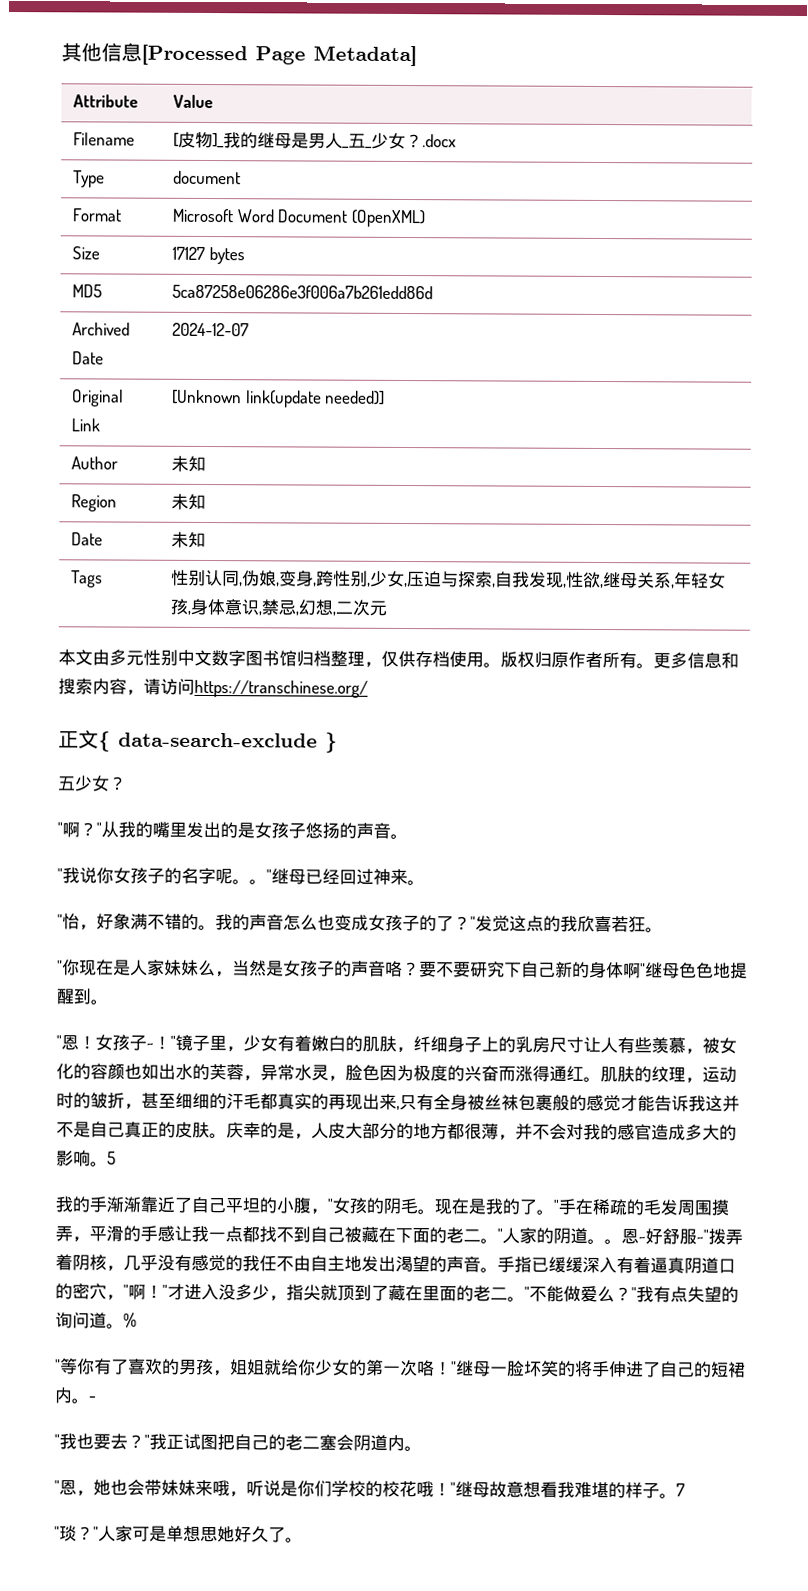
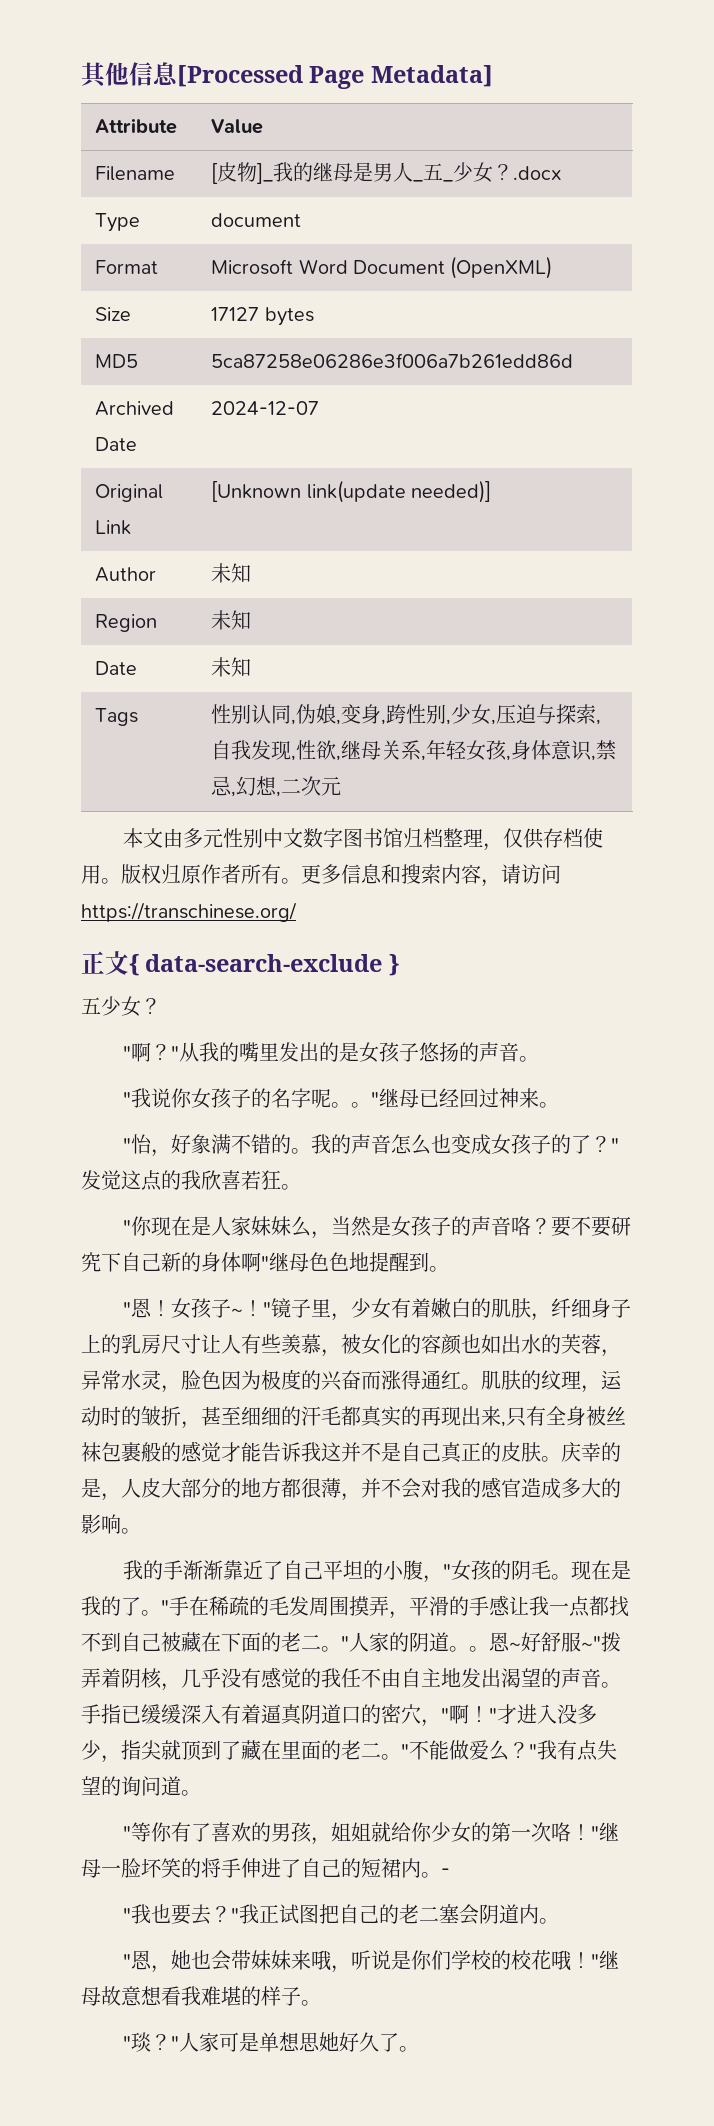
- 5
- %
- 7

